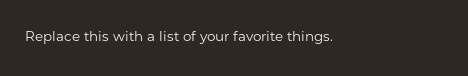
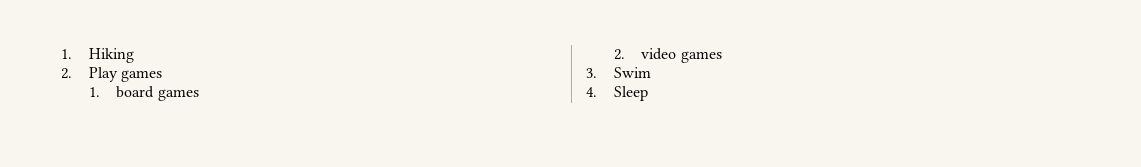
- Replace this with a list of your favorite things.
+ 1. Hiking
+ 2. Play games
+ 1. board games
+ 2. video games
+ 3. Swim
+ 4. Sleep

